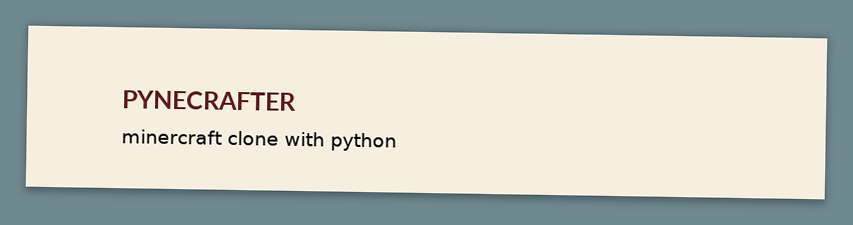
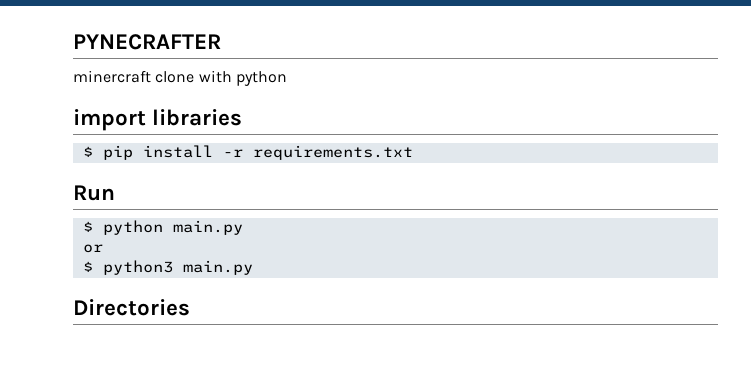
+ import libraries
+ $ pip install -r requirements.txt
+ Run
+ $ python main.py
+ or
+ $ python3 main.py
+ Directories

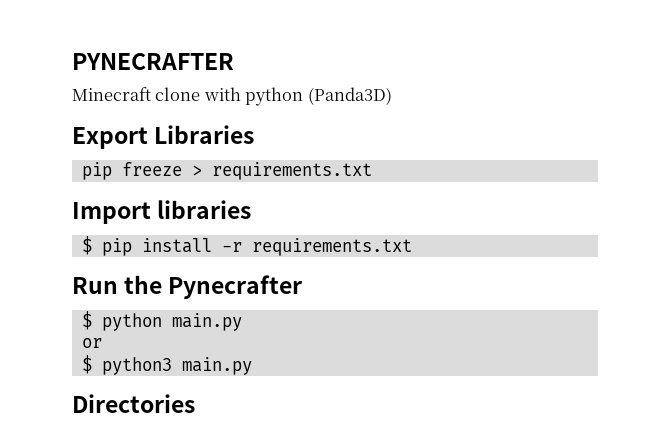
- minercraft clone with python
- import libraries
+ Minecraft clone with python (Panda3D)
+ Export Libraries
+ pip freeze > requirements.txt
+ Import libraries
- Run
+ Run the Pynecrafter

